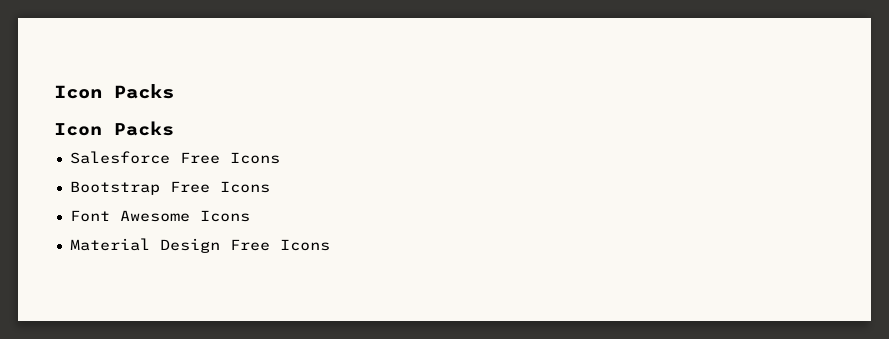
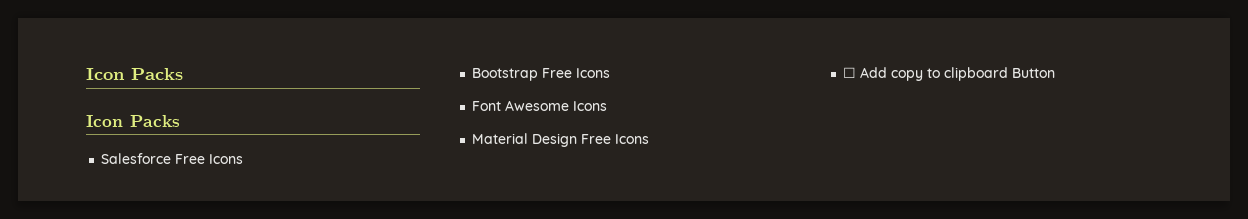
+ ☐ Add copy to clipboard Button

